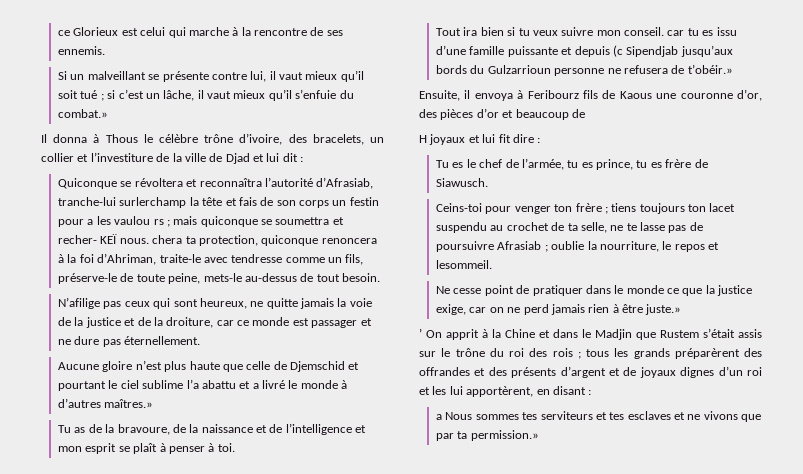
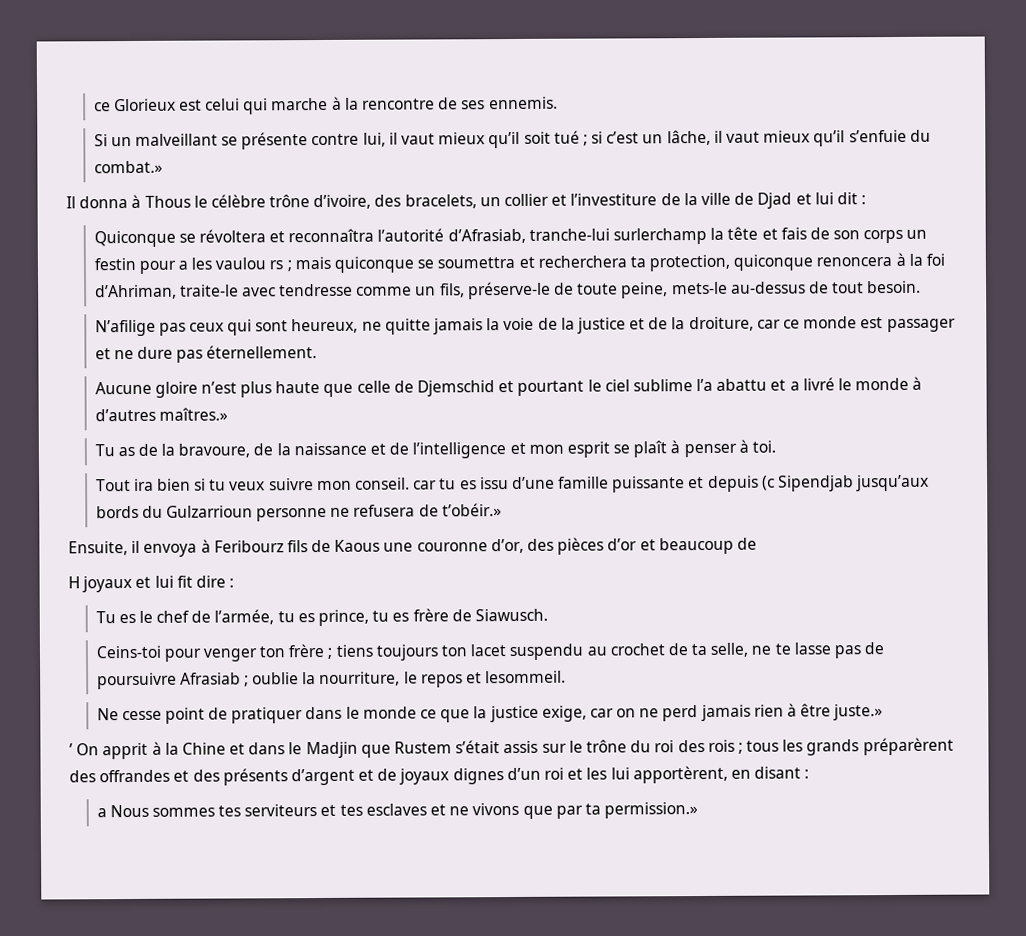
- Quiconque se révoltera et reconnaîtra l’autorité d’Afrasiab, tranche-lui surlerchamp la tête et fais de son corps un festin pour a les vaulou rs ; mais quiconque se soumettra et recher- KEÏ nous. chera ta protection, quiconque renoncera à la foi d’Ahriman, traite-le avec tendresse comme un fils, préserve-le de toute peine, mets-le au-dessus de tout besoin.
+ Quiconque se révoltera et reconnaîtra l’autorité d’Afrasiab, tranche-lui surlerchamp la tête et fais de son corps un festin pour a les vaulou rs ; mais quiconque se soumettra et recherchera ta protection, quiconque renoncera à la foi d’Ahriman, traite-le avec tendresse comme un fils, préserve-le de toute peine, mets-le au-dessus de tout besoin.

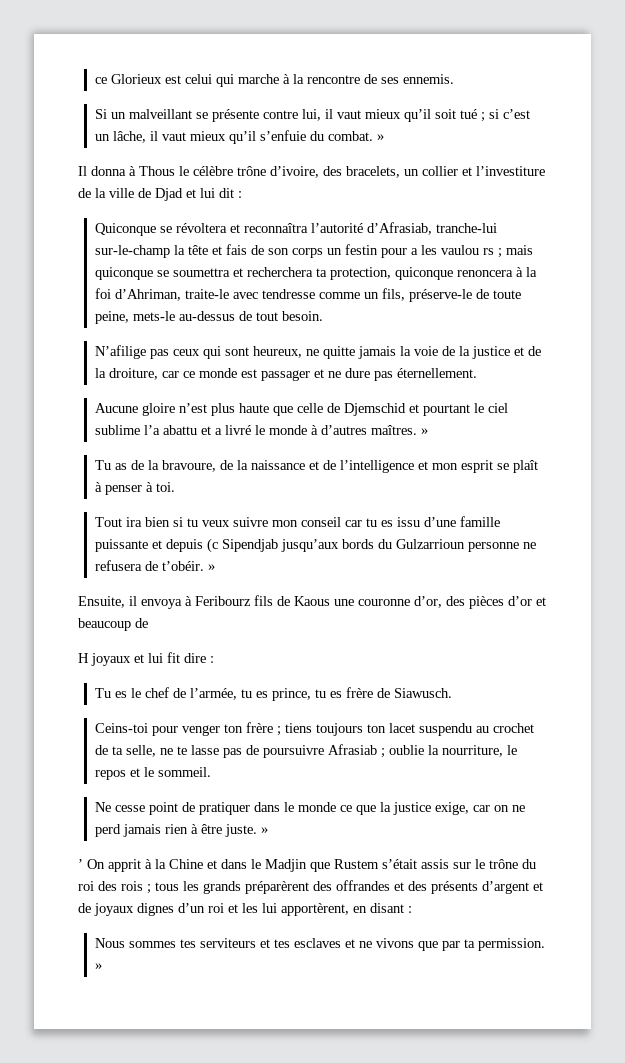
- Si un malveillant se présente contre lui, il vaut mieux qu’il soit tué ; si c’est un lâche, il vaut mieux qu’il s’enfuie du combat.»
+ Si un malveillant se présente contre lui, il vaut mieux qu’il soit tué ; si c’est un lâche, il vaut mieux qu’il s’enfuie du combat. »
- Quiconque se révoltera et reconnaîtra l’autorité d’Afrasiab, tranche-lui surlerchamp la tête et fais de son corps un festin pour a les vaulou rs ; mais quiconque se soumettra et recherchera ta protection, quiconque renoncera à la foi d’Ahriman, traite-le avec tendresse comme un fils, préserve-le de toute peine, mets-le au-dessus de tout besoin.
+ Quiconque se révoltera et reconnaîtra l’autorité d’Afrasiab, tranche-lui sur-le-champ la tête et fais de son corps un festin pour a les vaulou rs ; mais quiconque se soumettra et recherchera ta protection, quiconque renoncera à la foi d’Ahriman, traite-le avec tendresse comme un fils, préserve-le de toute peine, mets-le au-dessus de tout besoin.
- Aucune gloire n’est plus haute que celle de Djemschid et pourtant le ciel sublime l’a abattu et a livré le monde à d’autres maîtres.»
+ Aucune gloire n’est plus haute que celle de Djemschid et pourtant le ciel sublime l’a abattu et a livré le monde à d’autres maîtres. »
- Tout ira bien si tu veux suivre mon conseil. car tu es issu d’une famille puissante et depuis (c Sipendjab jusqu’aux bords du Gulzarrioun personne ne refusera de t’obéir.»
+ Tout ira bien si tu veux suivre mon conseil car tu es issu d’une famille puissante et depuis (c Sipendjab jusqu’aux bords du Gulzarrioun personne ne refusera de t’obéir. »
- Ceins-toi pour venger ton frère ; tiens toujours ton lacet suspendu au crochet de ta selle, ne te lasse pas de poursuivre Afrasiab ; oublie la nourriture, le repos et lesommeil.
+ Ceins-toi pour venger ton frère ; tiens toujours ton lacet suspendu au crochet de ta selle, ne te lasse pas de poursuivre Afrasiab ; oublie la nourriture, le repos et le sommeil.
- Ne cesse point de pratiquer dans le monde ce que la justice exige, car on ne perd jamais rien à être juste.»
+ Ne cesse point de pratiquer dans le monde ce que la justice exige, car on ne perd jamais rien à être juste. »
- a Nous sommes tes serviteurs et tes esclaves et ne vivons que par ta permission.»
+ Nous sommes tes serviteurs et tes esclaves et ne vivons que par ta permission. »

